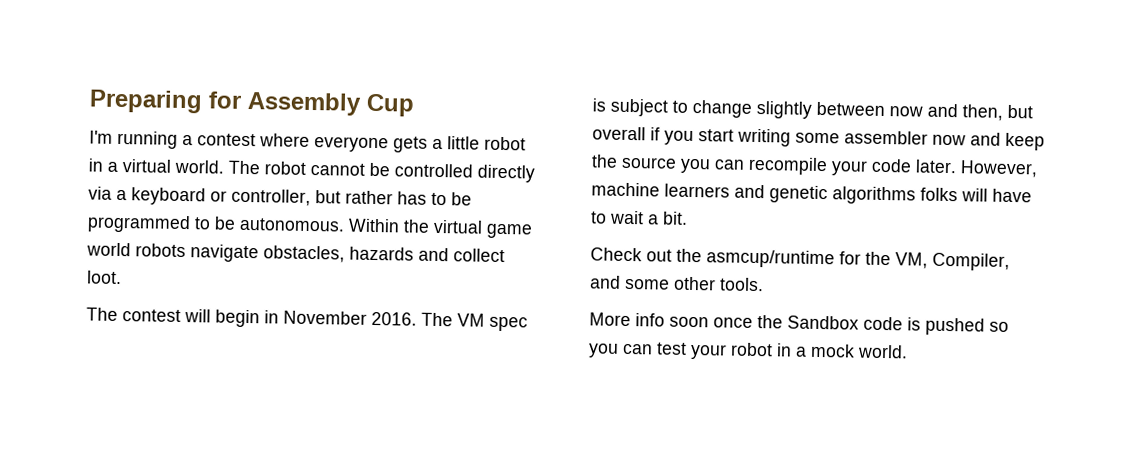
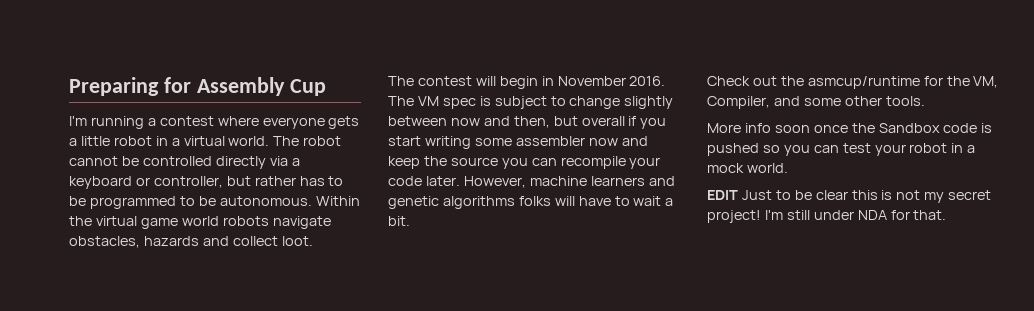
+ EDIT Just to be clear this is not my secret project! I'm still under NDA for that.

